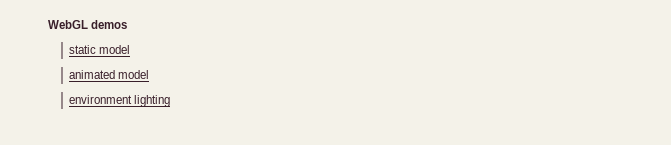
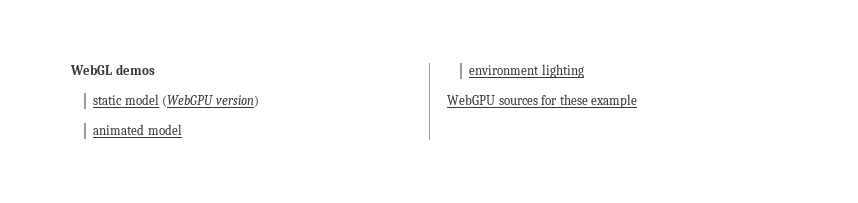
- static model
+ static model (WebGPU version)
+ WebGPU sources for these example

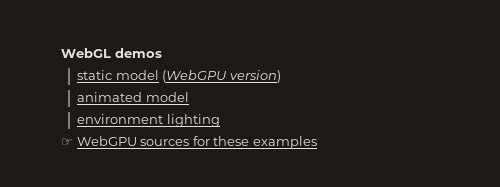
- WebGPU sources for these example
+ ☞ WebGPU sources for these examples

